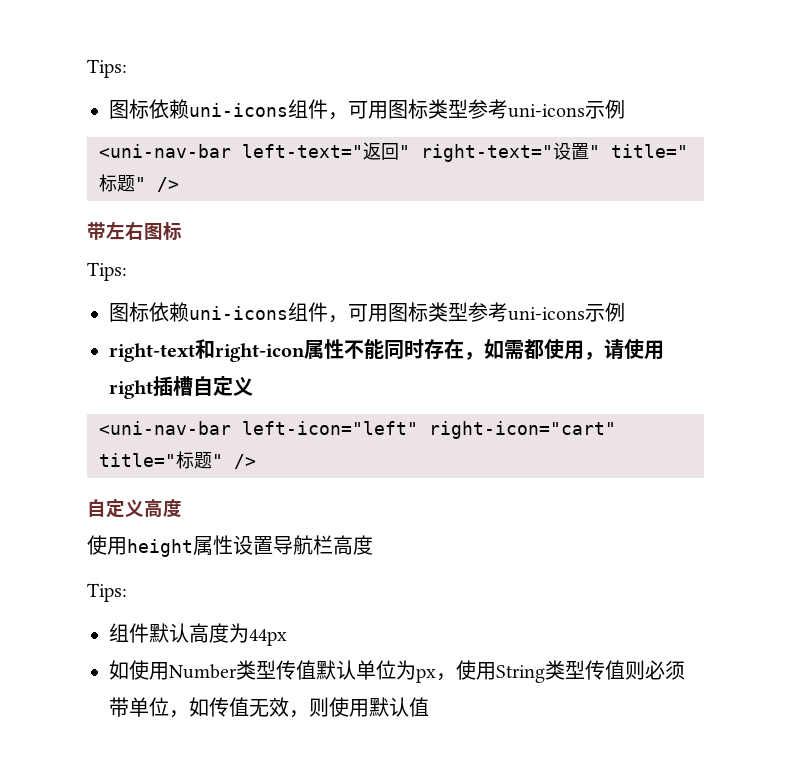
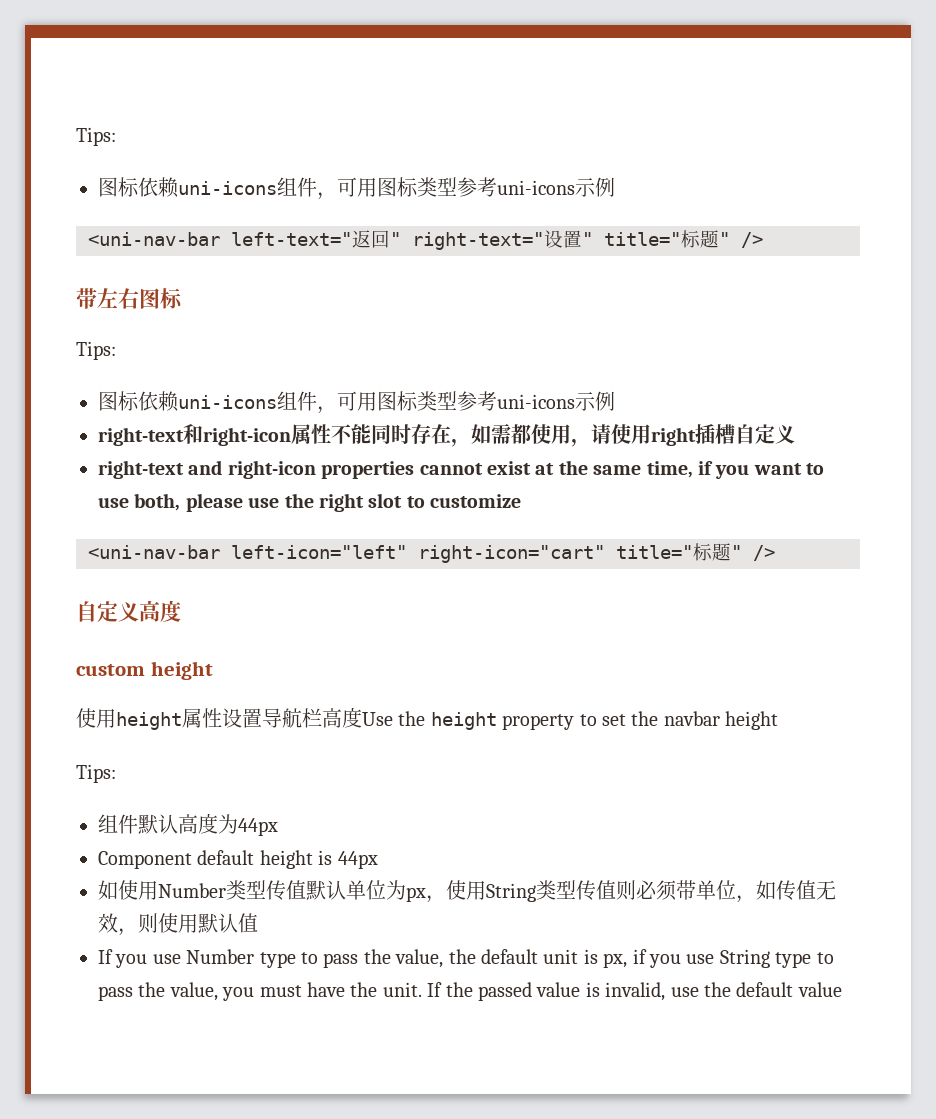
+ right-text and right-icon properties cannot exist at the same time, if you want to use both, please use the right slot to customize
+ custom height
- 使用height属性设置导航栏高度
+ 使用height属性设置导航栏高度Use the height property to set the navbar height
+ Component default height is 44px
+ If you use Number type to pass the value, the default unit is px, if you use String type to pass the value, you must have the unit. If the passed value is invalid, use the default value

